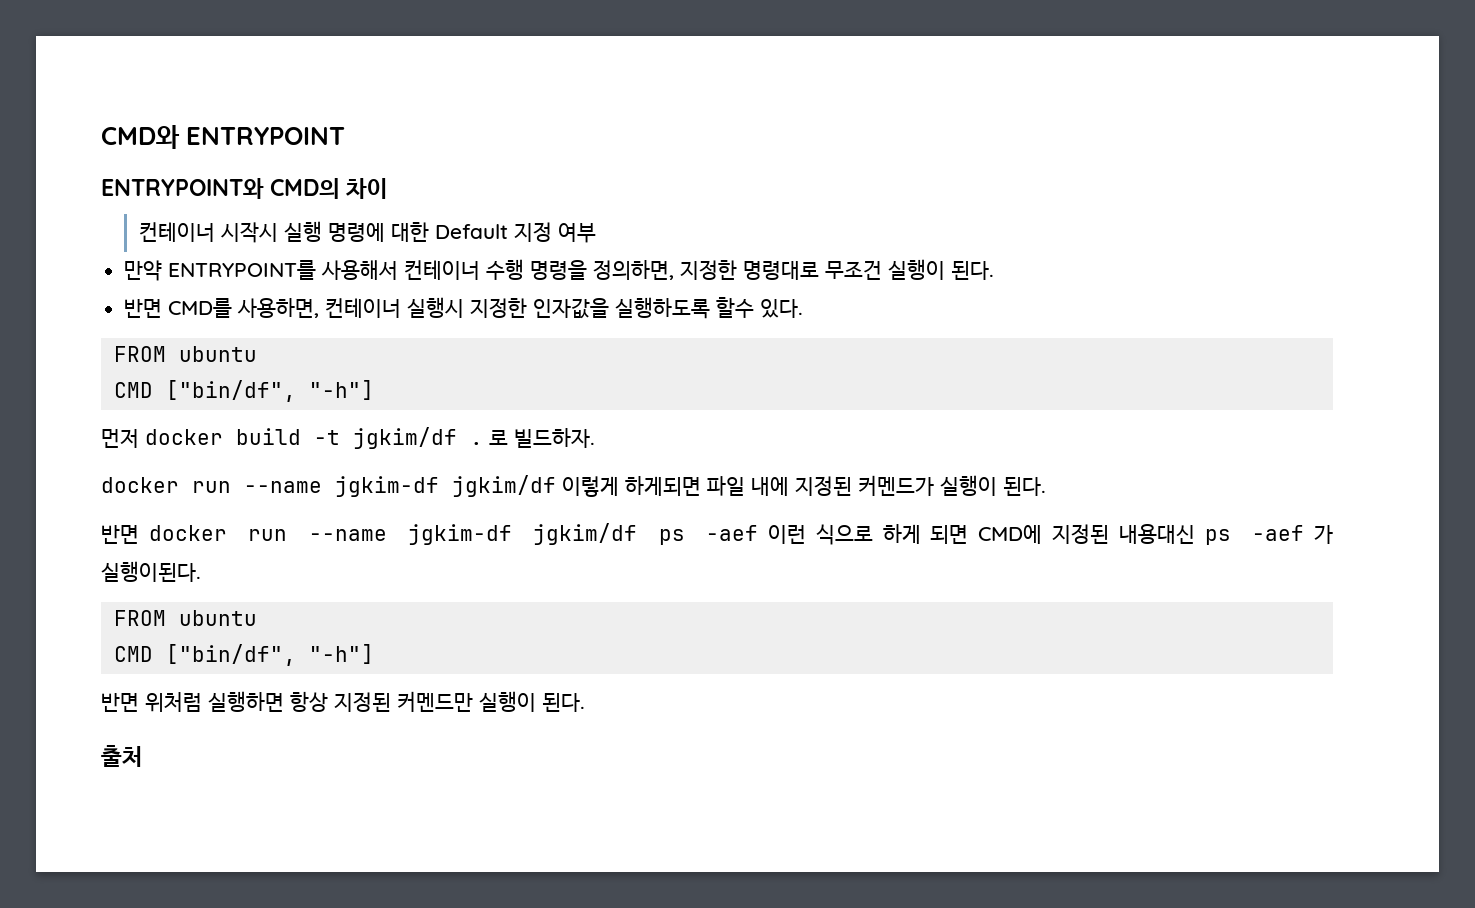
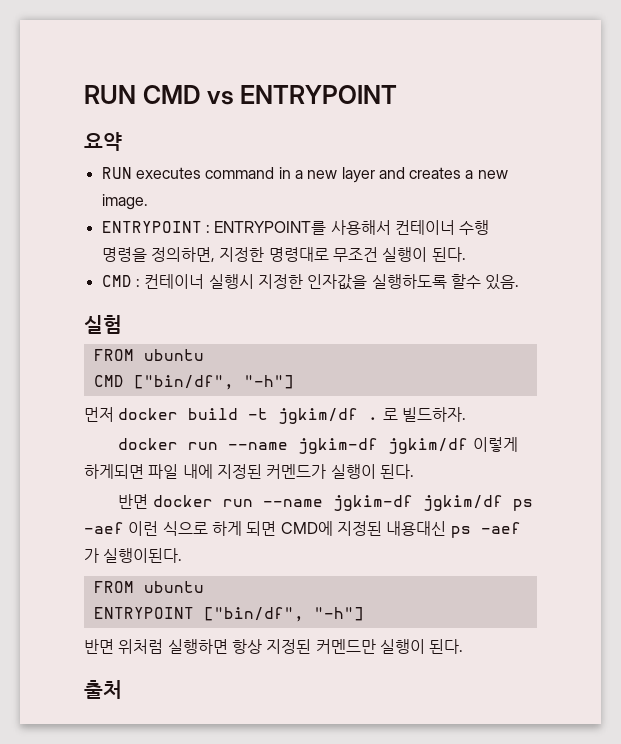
- CMD와 ENTRYPOINT
- ENTRYPOINT와 CMD의 차이
- 컨테이너 시작시 실행 명령에 대한 Default 지정 여부
- 만약 ENTRYPOINT를 사용해서 컨테이너 수행 명령을 정의하면, 지정한 명령대로 무조건 실행이 된다.
+ RUN CMD vs ENTRYPOINT
+ 요약
+ RUN executes command in a new layer and creates a new image.
+ ENTRYPOINT : ENTRYPOINT를 사용해서 컨테이너 수행 명령을 정의하면, 지정한 명령대로 무조건 실행이 된다.
- 반면 CMD를 사용하면, 컨테이너 실행시 지정한 인자값을 실행하도록 할수 있다.
+ CMD : 컨테이너 실행시 지정한 인자값을 실행하도록 할수 있음.
+ 실험
  반면 docker run --name jgkim-df jgkim/df ps -aef 이런 식으로 하게 되면 CMD에 지정된 내용대신 ps -aef 가 실행이된다.
  FROM ubuntu
- CMD ["bin/df", "-h"]
+ ENTRYPOINT ["bin/df", "-h"]

